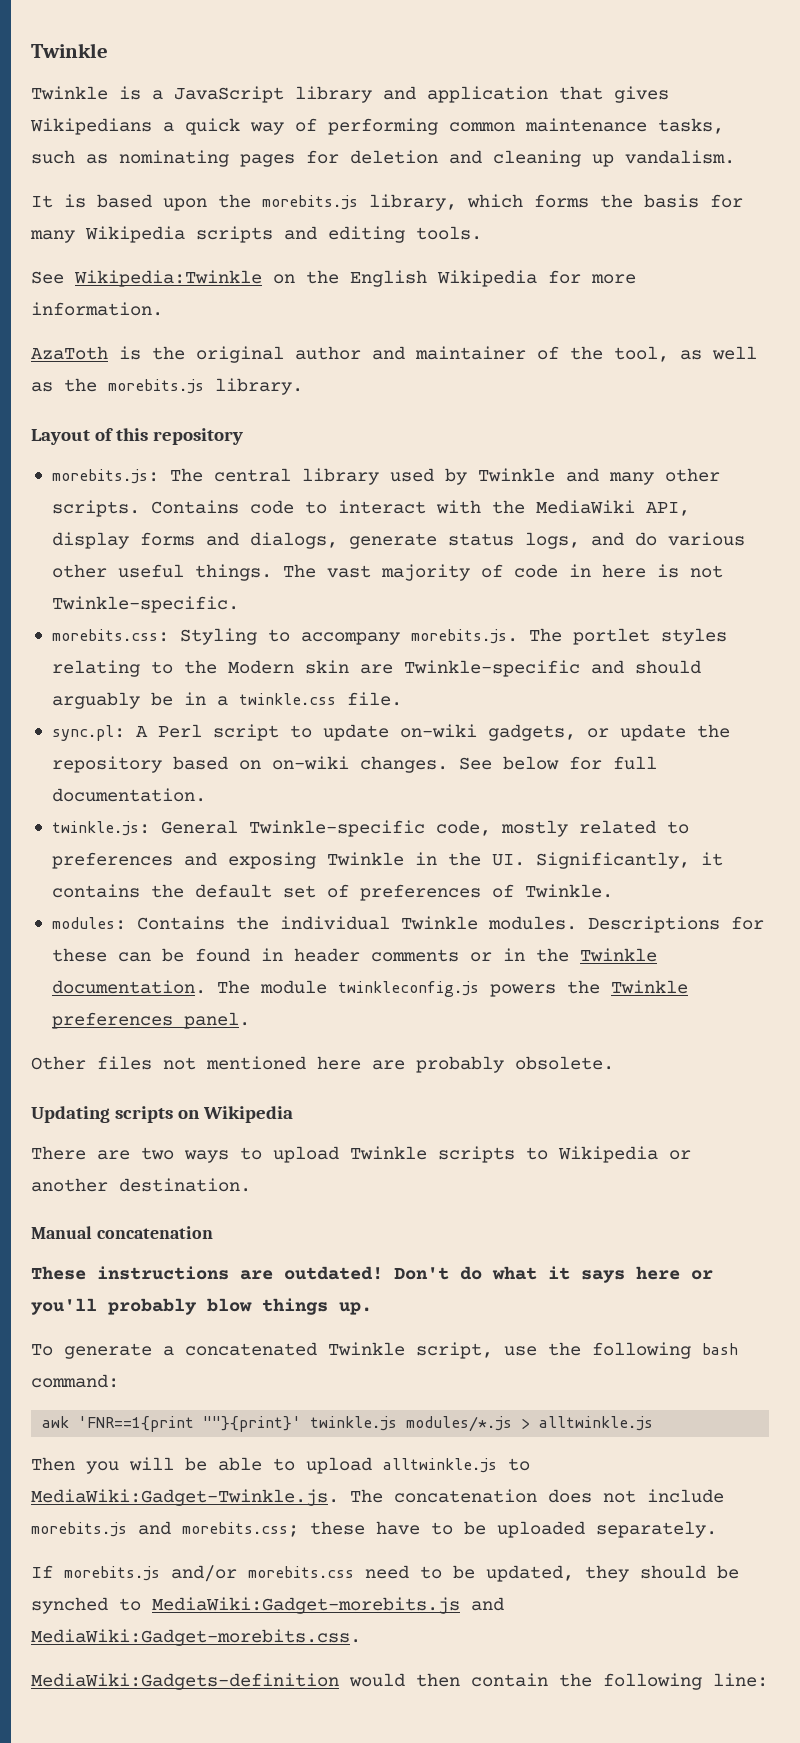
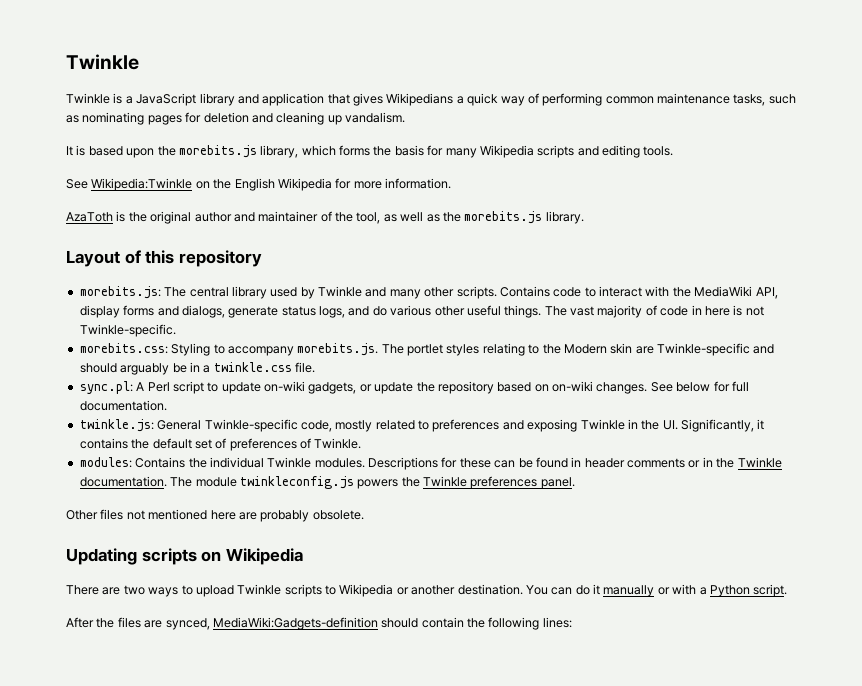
- There are two ways to upload Twinkle scripts to Wikipedia or another destination.
- Manual concatenation
- These instructions are outdated! Don't do what it says here or you'll probably blow things up.
- To generate a concatenated Twinkle script, use the following bash command:
- awk 'FNR==1{print ""}{print}' twinkle.js modules/*.js > alltwinkle.js
- Then you will be able to upload alltwinkle.js to MediaWiki:Gadget-Twinkle.js. The concatenation does not include morebits.js and morebits.css; these have to be uploaded separately.
- If morebits.js and/or morebits.css need to be updated, they should be synched to MediaWiki:Gadget-morebits.js and MediaWiki:Gadget-morebits.css.
- MediaWiki:Gadgets-definition would then contain the following line:
+ There are two ways to upload Twinkle scripts to Wikipedia or another destination. You can do it manually or with a Python script.
+ After the files are synced, MediaWiki:Gadgets-definition should contain the following lines:

